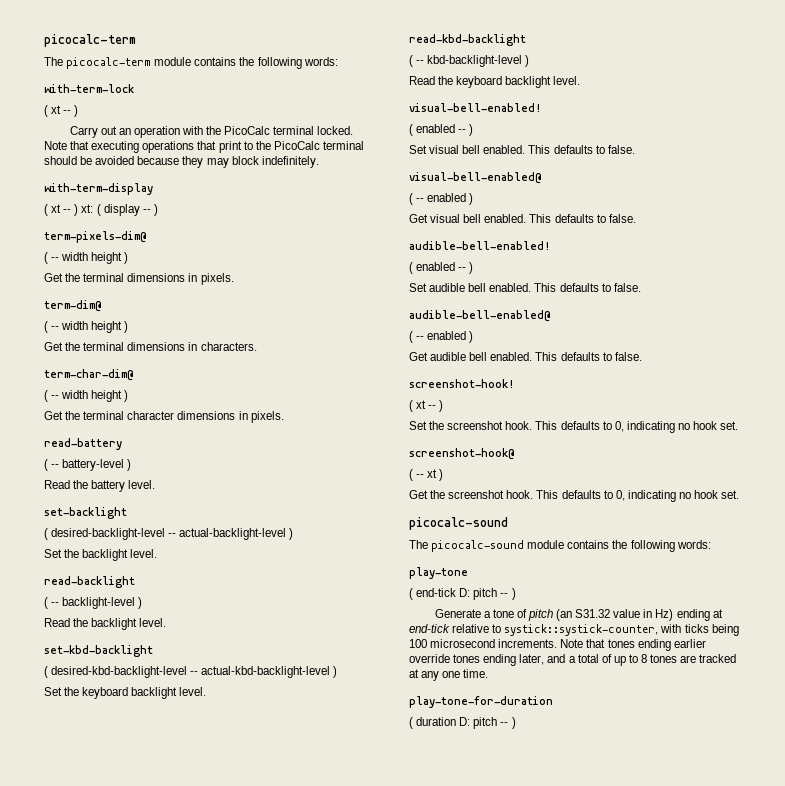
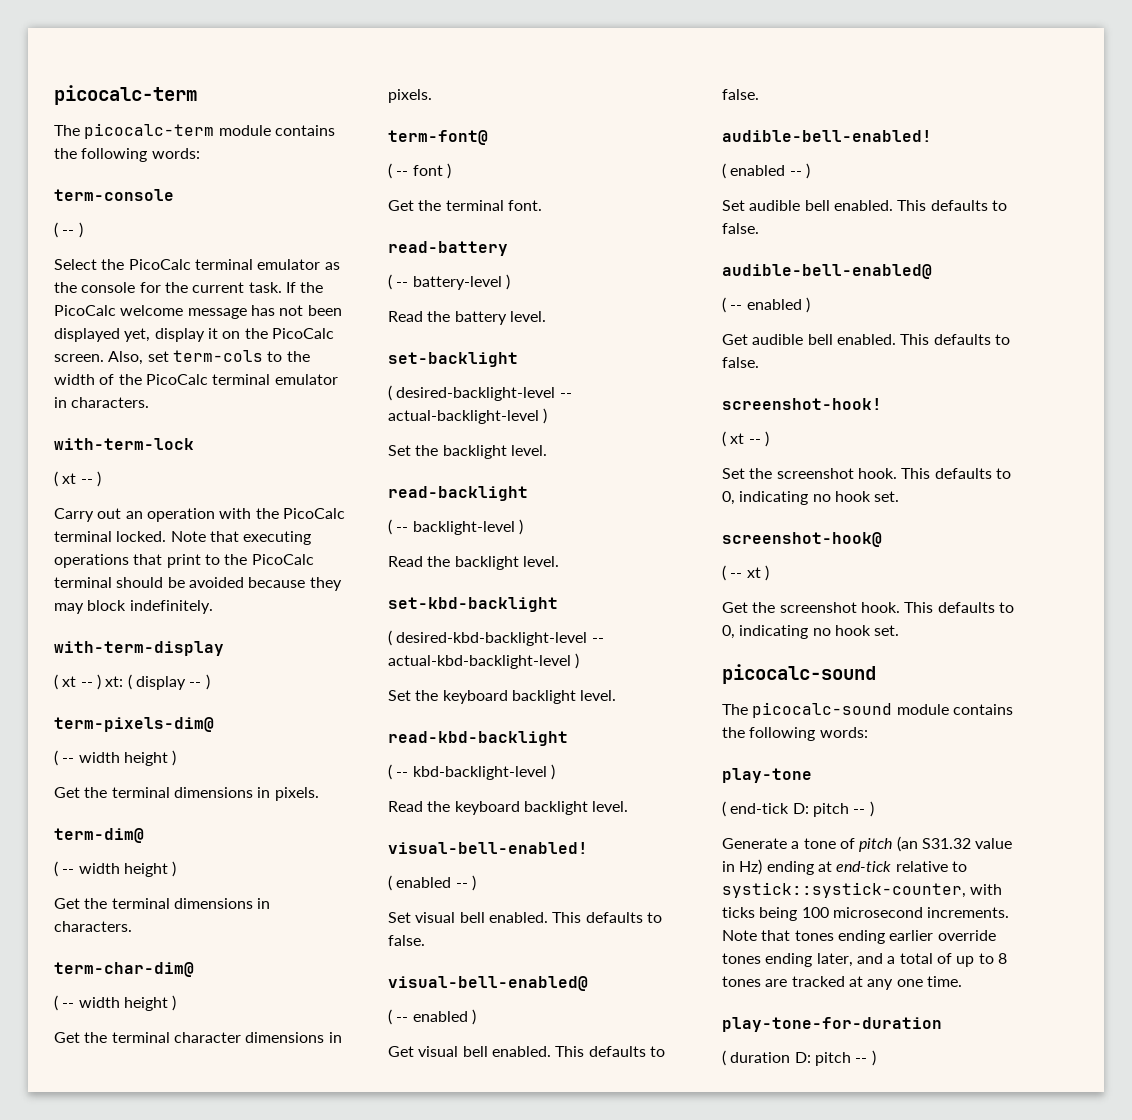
+ term-console
+ ( -- )
+ Select the PicoCalc terminal emulator as the console for the current task. If the PicoCalc welcome message has not been displayed yet, display it on the PicoCalc screen. Also, set term-cols to the width of the PicoCalc terminal emulator in characters.
+ term-font@
+ ( -- font )
+ Get the terminal font.

